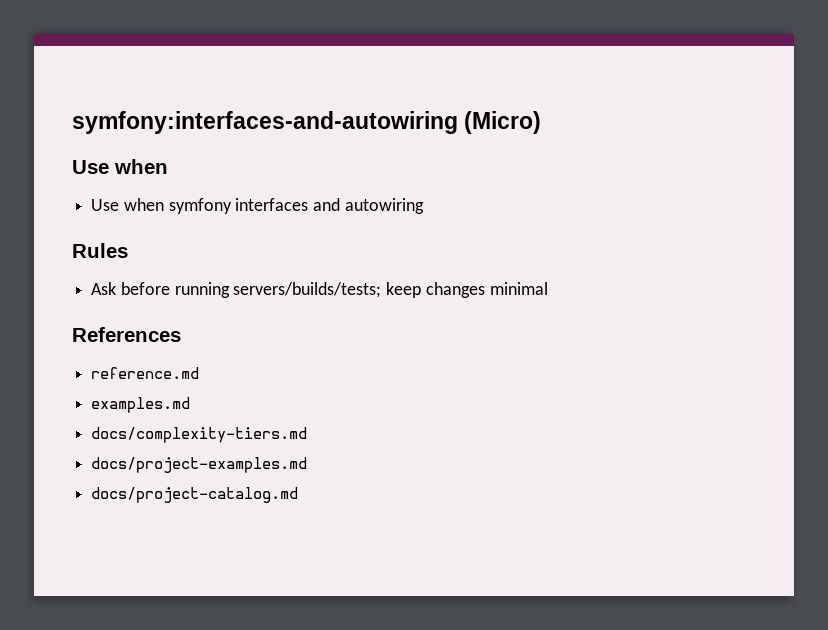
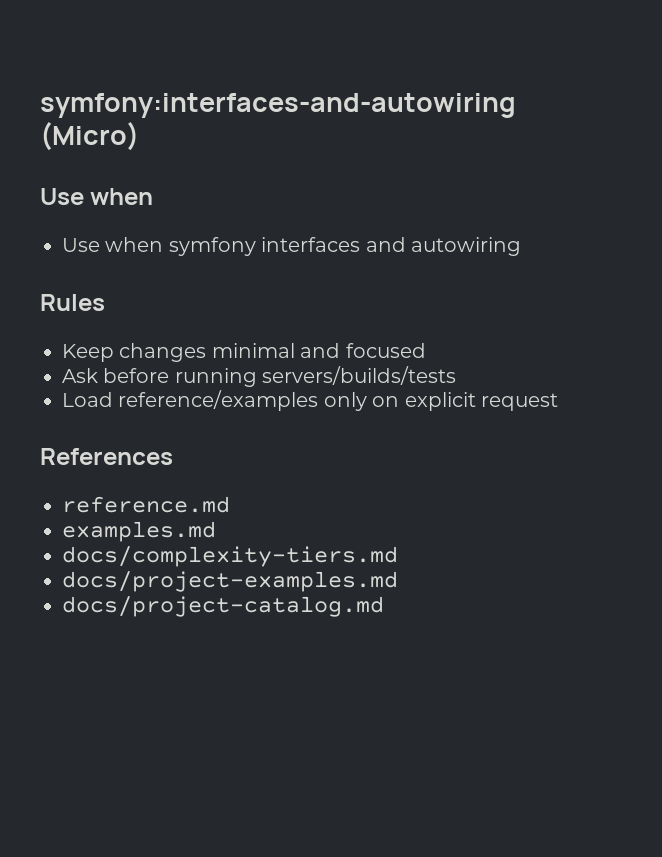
- Ask before running servers/builds/tests; keep changes minimal
+ Keep changes minimal and focused
+ Ask before running servers/builds/tests
+ Load reference/examples only on explicit request

